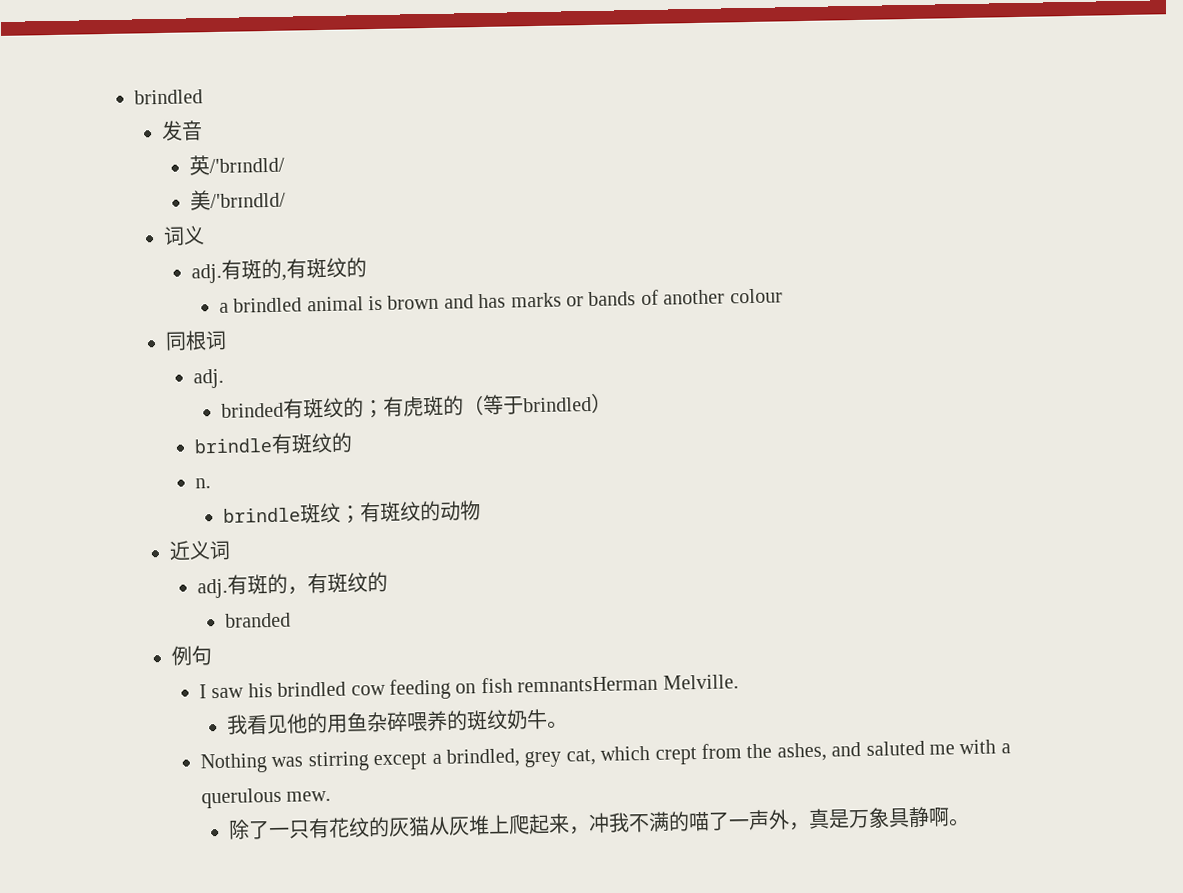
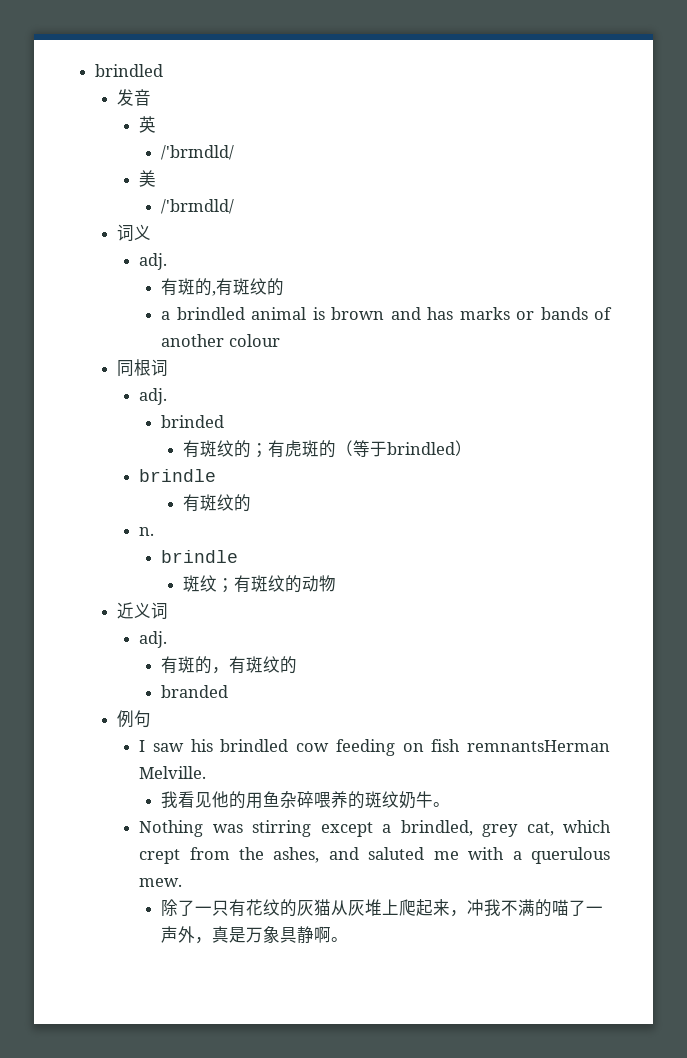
- 英/'brɪndld/
+ 英
+ /'brɪndld/
- 美/'brɪndld/
+ 美
+ /'brɪndld/
  词义
- adj.有斑的,有斑纹的
+ adj.
+ 有斑的,有斑纹的
- brinded有斑纹的；有虎斑的（等于brindled）
- brindle有斑纹的
+ brinded
+ 有斑纹的；有虎斑的（等于brindled）
+ brindle
+ 有斑纹的
  n.
- brindle斑纹；有斑纹的动物
+ brindle
+ 斑纹；有斑纹的动物
  近义词
- adj.有斑的，有斑纹的
+ adj.
+ 有斑的，有斑纹的

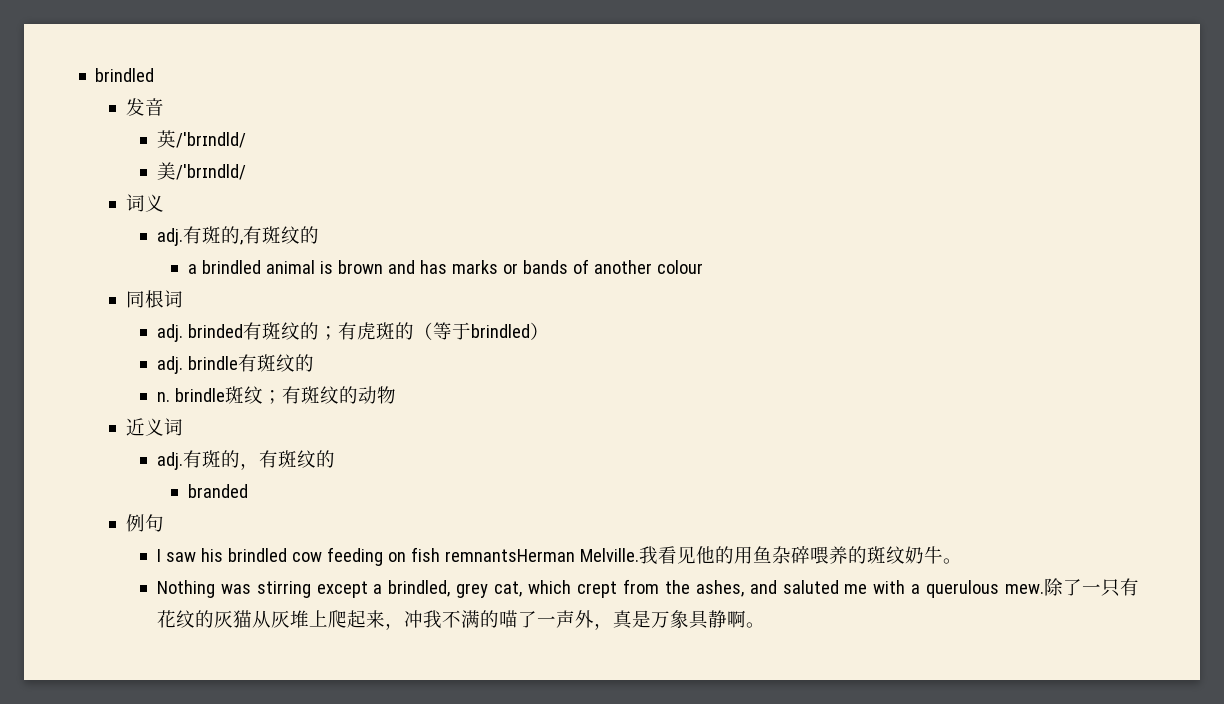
- 英
- /'brɪndld/
+ 英/'brɪndld/
- 美
- /'brɪndld/
+ 美/'brɪndld/
  词义
- adj.
- 有斑的,有斑纹的
+ adj.有斑的,有斑纹的
  同根词
- adj.
- brinded
- 有斑纹的；有虎斑的（等于brindled）
- brindle
- 有斑纹的
+ adj. brinded有斑纹的；有虎斑的（等于brindled）
+ adj. brindle有斑纹的
- n.
- brindle
- 斑纹；有斑纹的动物
+ n. brindle斑纹；有斑纹的动物
  近义词
- adj.
- 有斑的，有斑纹的
+ adj.有斑的，有斑纹的
- I saw his brindled cow feeding on fish remnantsHerman Melville.
- 我看见他的用鱼杂碎喂养的斑纹奶牛。
+ I saw his brindled cow feeding on fish remnantsHerman Melville.我看见他的用鱼杂碎喂养的斑纹奶牛。
- Nothing was stirring except a brindled, grey cat, which crept from the ashes, and saluted me with a querulous mew.
- 除了一只有花纹的灰猫从灰堆上爬起来，冲我不满的喵了一声外，真是万象具静啊。
+ Nothing was stirring except a brindled, grey cat, which crept from the ashes, and saluted me with a querulous mew.除了一只有花纹的灰猫从灰堆上爬起来，冲我不满的喵了一声外，真是万象具静啊。

